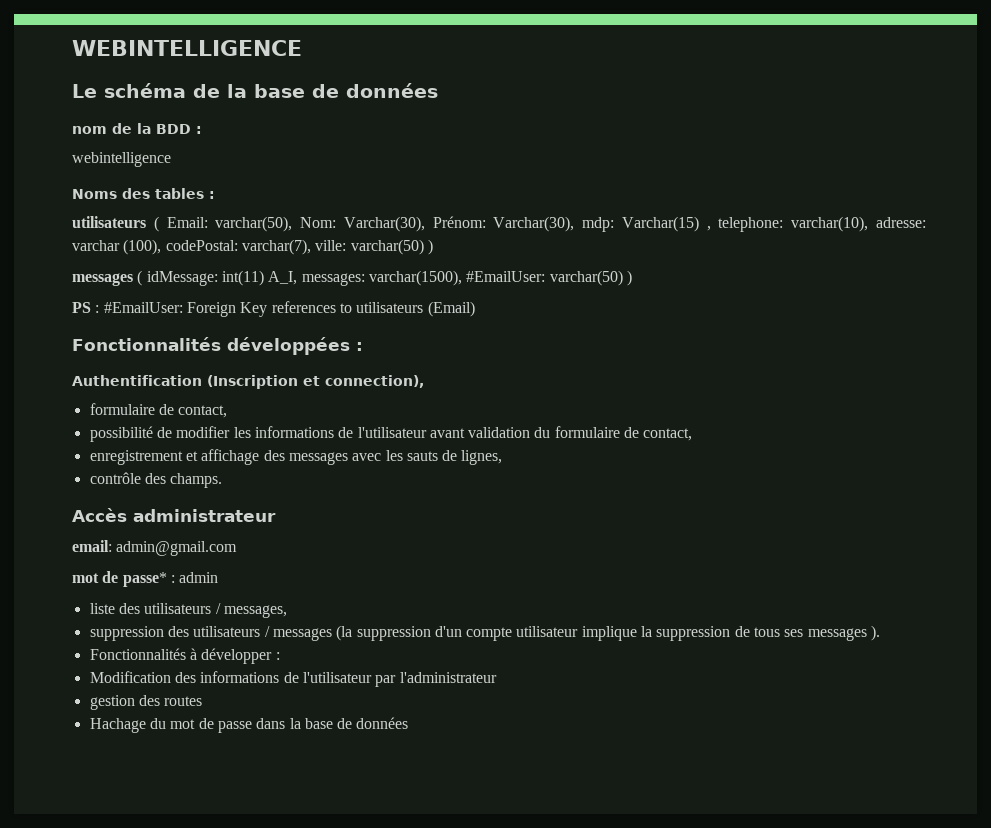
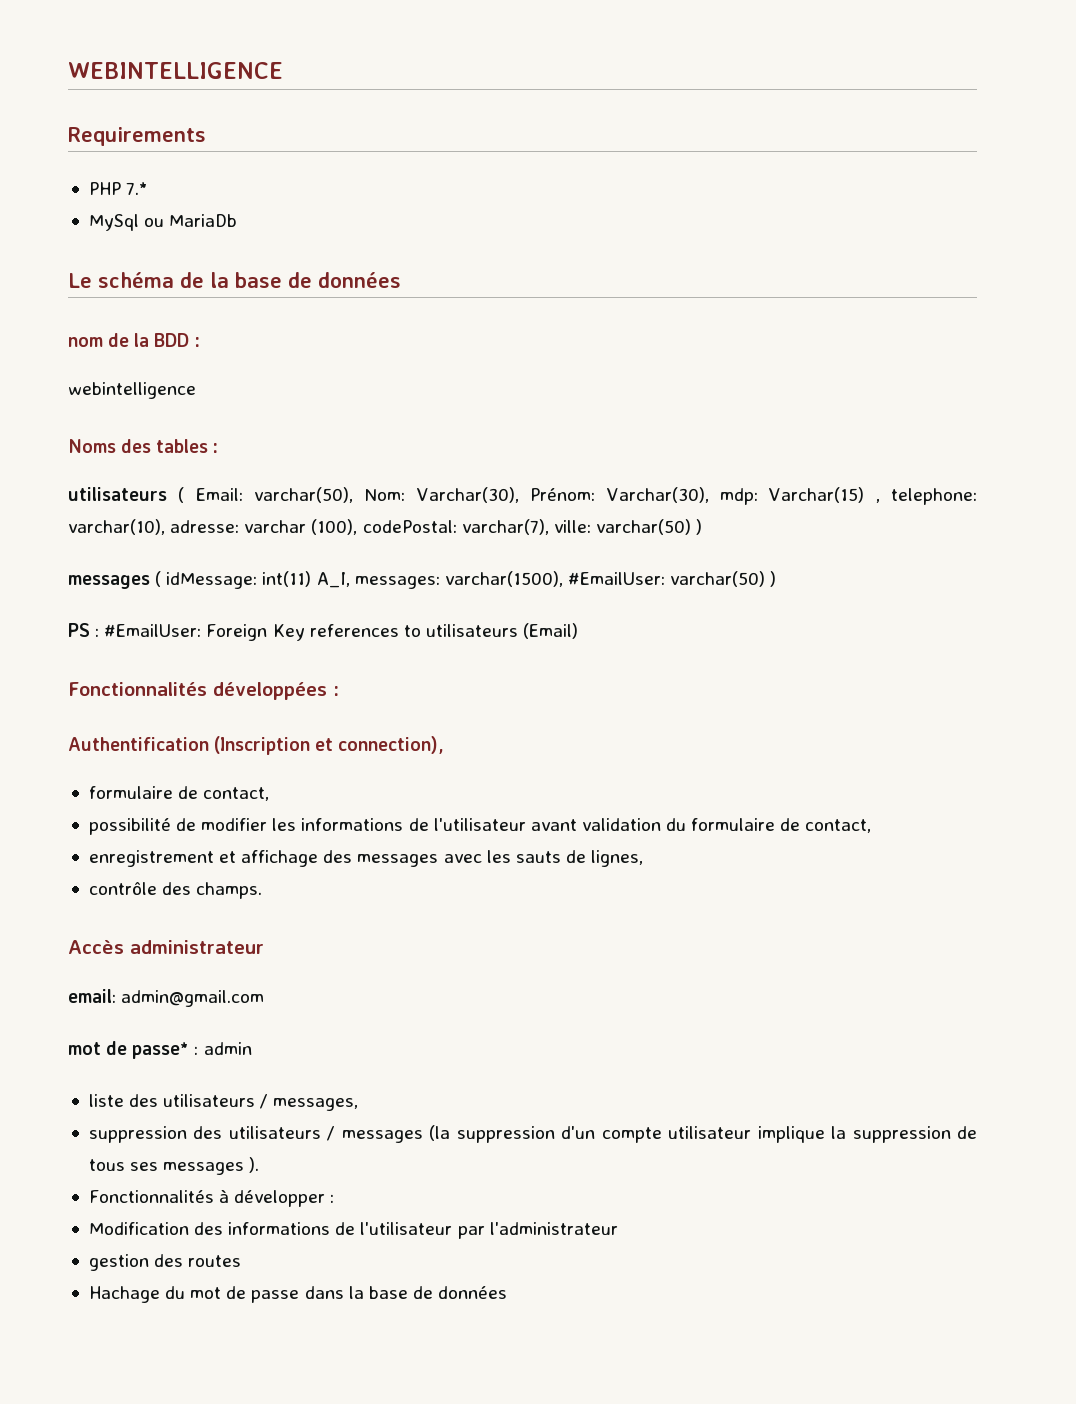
+ Requirements
+ PHP 7.*
+ MySql ou MariaDb

